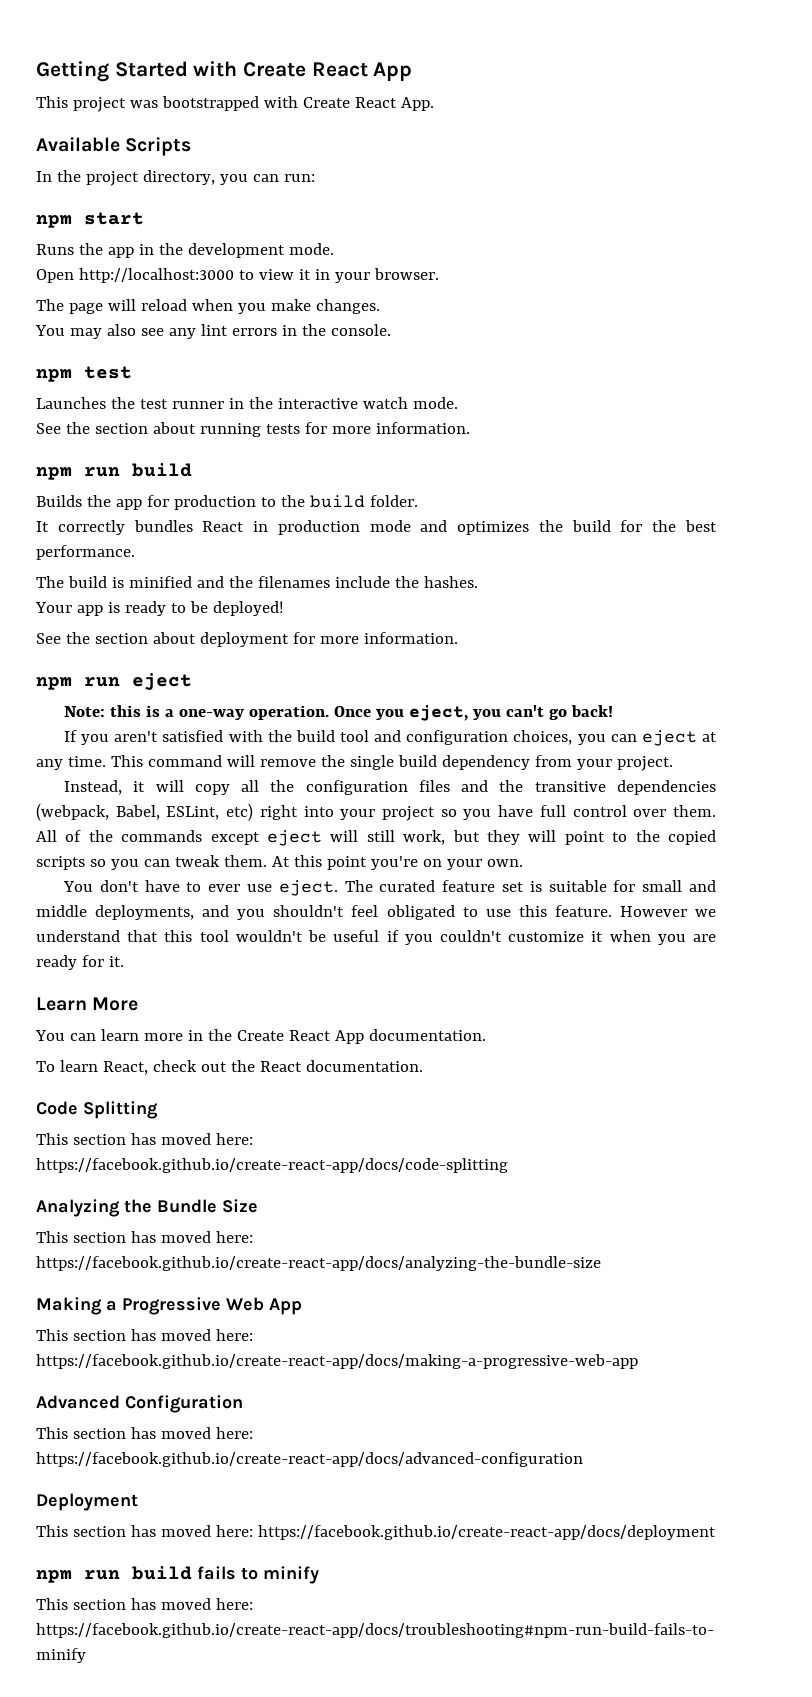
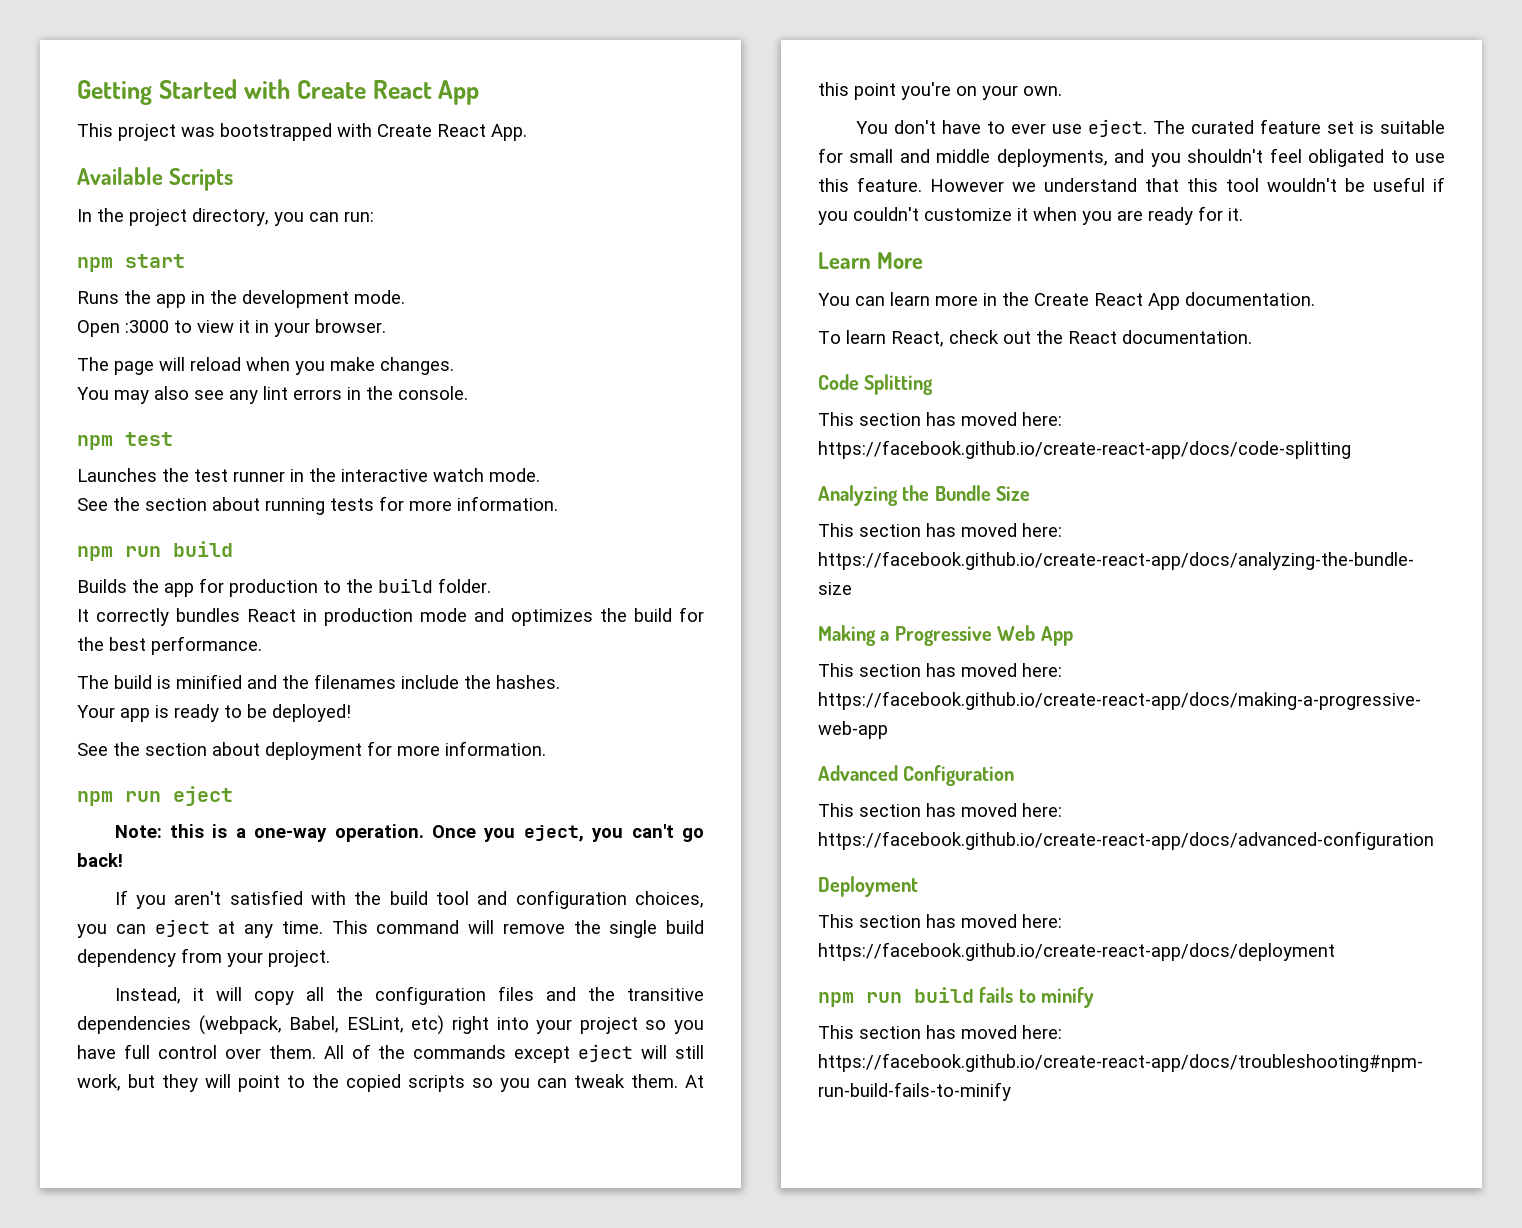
- Open http://localhost:3000 to view it in your browser.
+ Open :3000 to view it in your browser.

